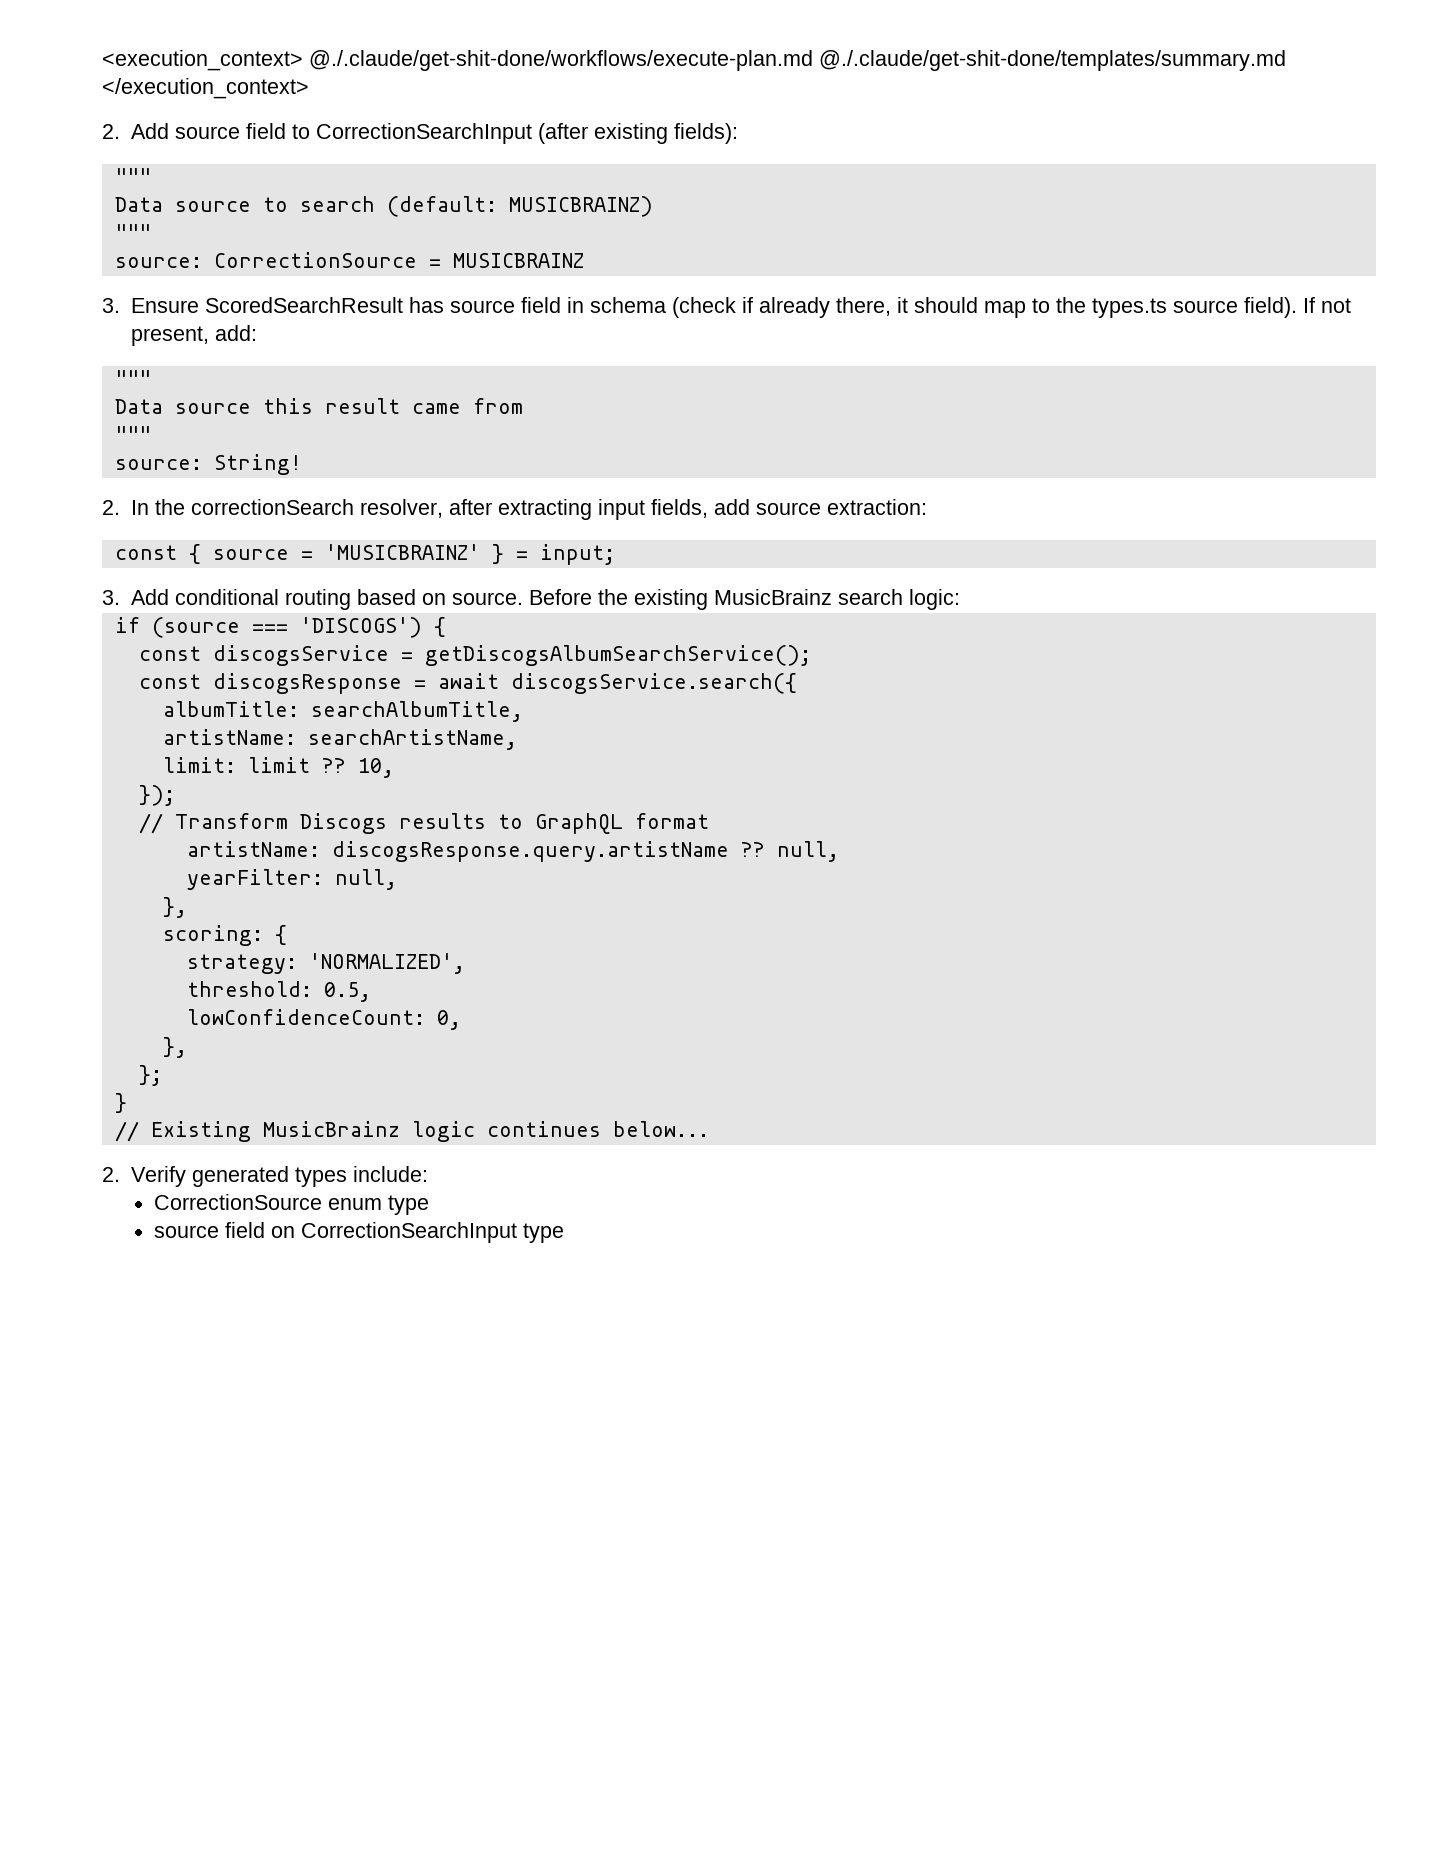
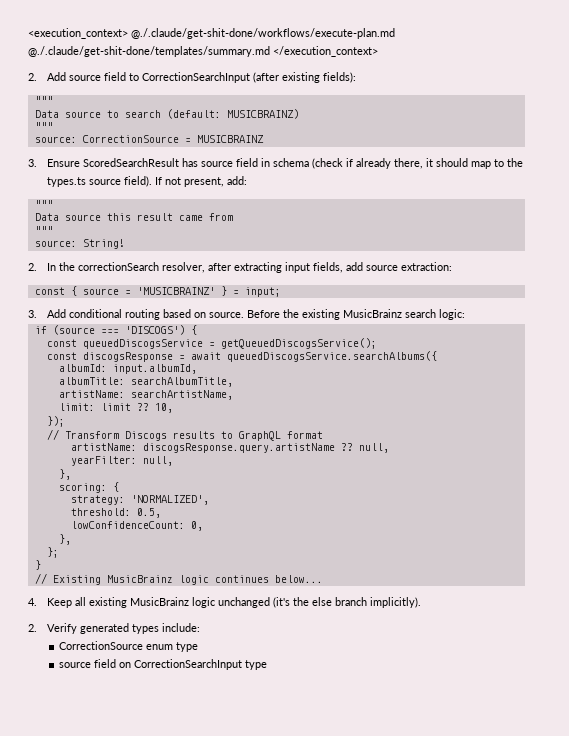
- const discogsService = getDiscogsAlbumSearchService();
+ const queuedDiscogsService = getQueuedDiscogsService();
- const discogsResponse = await discogsService.search({
+ const discogsResponse = await queuedDiscogsService.searchAlbums({
+ albumId: input.albumId,
+ 4. Keep all existing MusicBrainz logic unchanged (it's the else branch implicitly).

